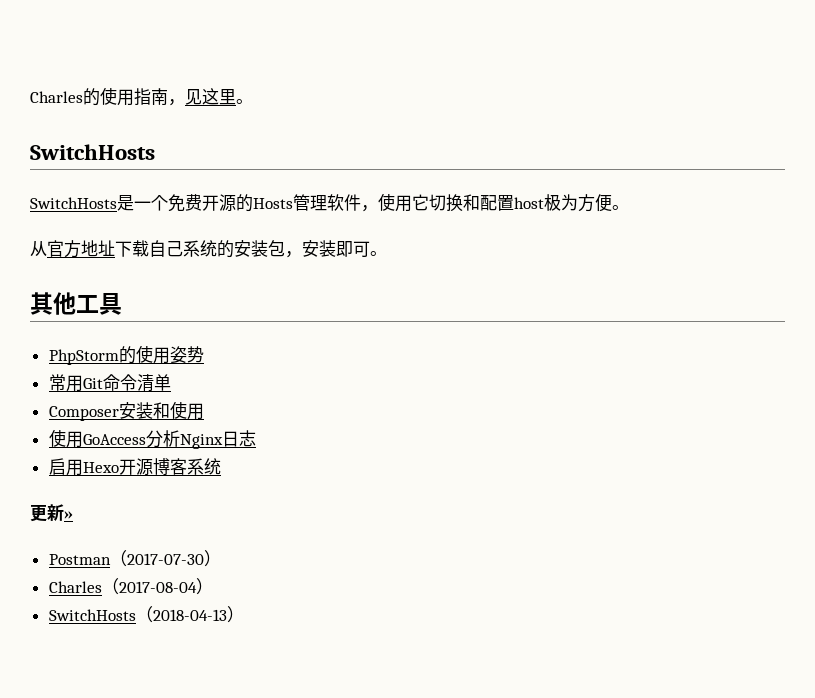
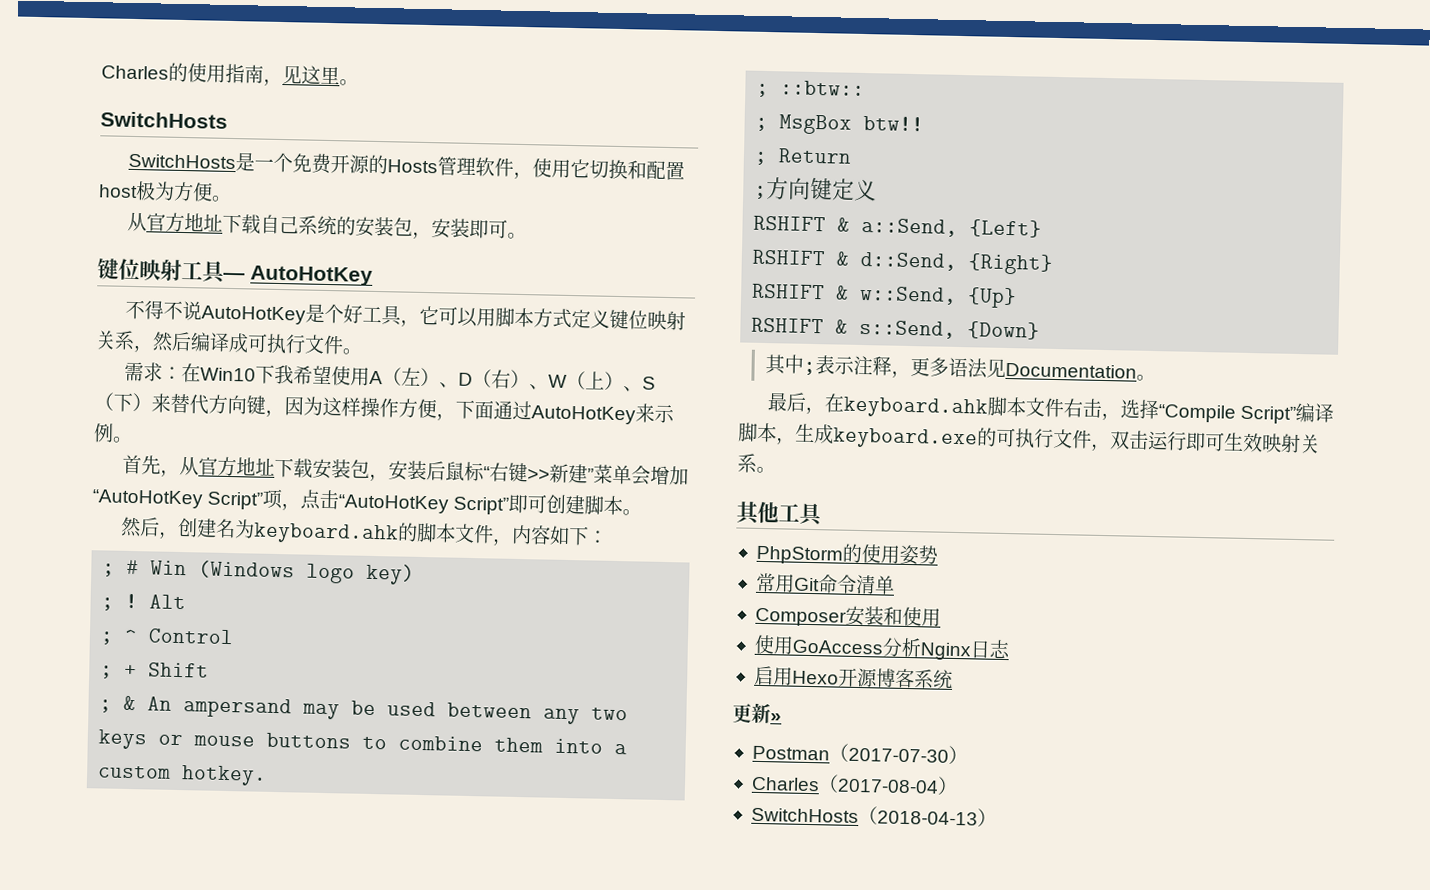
+ 键位映射工具— AutoHotKey
+ 不得不说AutoHotKey是个好工具，它可以用脚本方式定义键位映射关系，然后编译成可执行文件。
+ 需求：在Win10下我希望使用A（左）、D（右）、W（上）、S（下）来替代方向键，因为这样操作方便，下面通过AutoHotKey来示例。
+ 首先，从官方地址下载安装包，安装后鼠标“右键>>新建”菜单会增加“AutoHotKey Script”项，点击“AutoHotKey Script”即可创建脚本。
+ 然后，创建名为keyboard.ahk的脚本文件，内容如下：
+ ; # Win (Windows logo key)
+ ; ! Alt
+ ; ^ Control
+ ; + Shift
+ ; & An ampersand may be used between any two keys or mouse buttons to combine them into a custom hotkey.
+ ; ::btw::
+ ; MsgBox btw!!
+ ; Return
+ ;方向键定义
+ RSHIFT & a::Send, {Left}
+ RSHIFT & d::Send, {Right}
+ RSHIFT & w::Send, {Up}
+ RSHIFT & s::Send, {Down}
+ 其中;表示注释，更多语法见Documentation。
+ 最后，在keyboard.ahk脚本文件右击，选择“Compile Script”编译脚本，生成keyboard.exe的可执行文件，双击运行即可生效映射关系。

